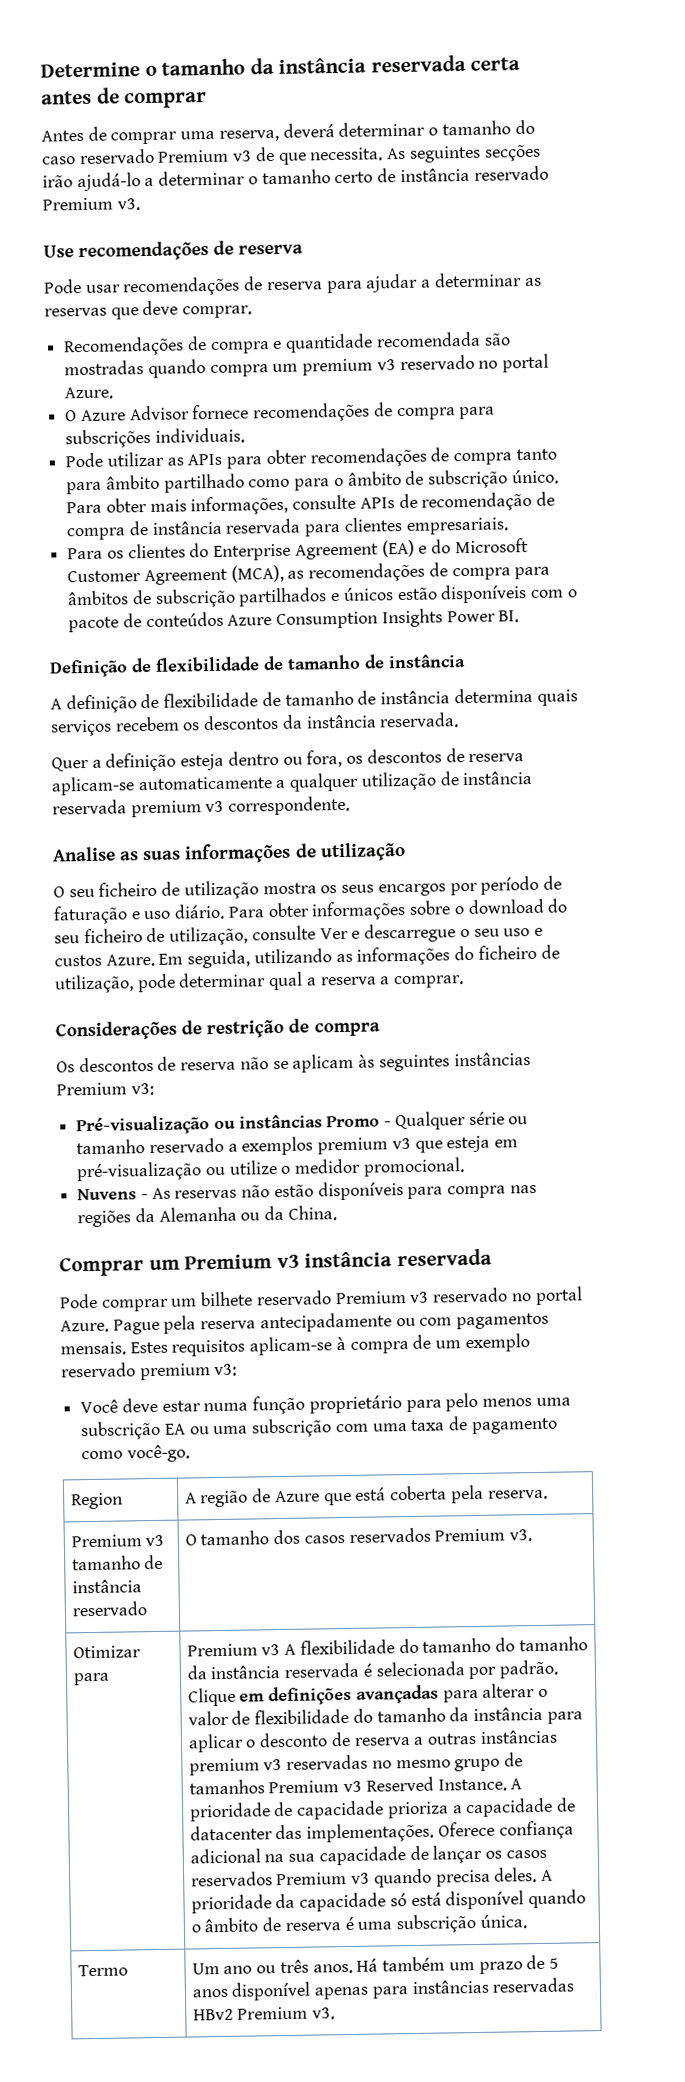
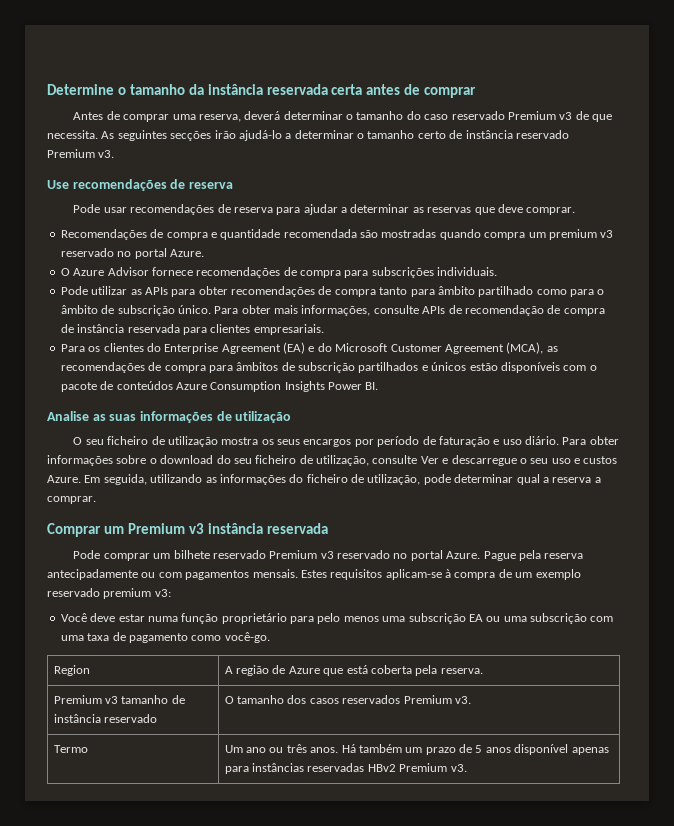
- Definição de flexibilidade de tamanho de instância
- A definição de flexibilidade de tamanho de instância determina quais serviços recebem os descontos da instância reservada.
- Quer a definição esteja dentro ou fora, os descontos de reserva aplicam-se automaticamente a qualquer utilização de instância reservada premium v3 correspondente.
- Considerações de restrição de compra
- Os descontos de reserva não se aplicam às seguintes instâncias Premium v3:
- Pré-visualização ou instâncias Promo - Qualquer série ou tamanho reservado a exemplos premium v3 que esteja em pré-visualização ou utilize o medidor promocional.
- Nuvens - As reservas não estão disponíveis para compra nas regiões da Alemanha ou da China.
- Otimizar para | Premium v3 A flexibilidade do tamanho do tamanho da instância reservada é selecionada por padrão. Clique em definições avançadas para alterar o valor de flexibilidade do tamanho da instância para aplicar o desconto de reserva a outras instâncias premium v3 reservadas no mesmo grupo de tamanhos Premium v3 Reserved Instance. A prioridade de capacidade prioriza a capacidade de datacenter das implementações. Oferece confiança adicional na sua capacidade de lançar os casos reservados Premium v3 quando precisa deles. A prioridade da capacidade só está disponível quando o âmbito de reserva é uma subscrição única.

